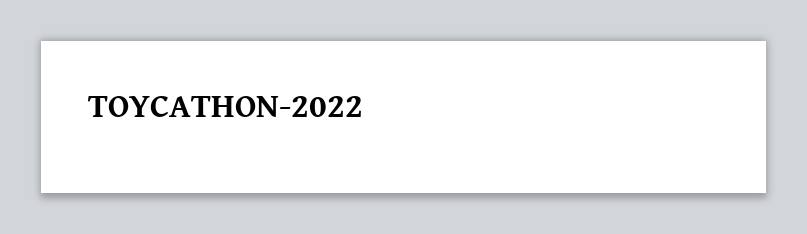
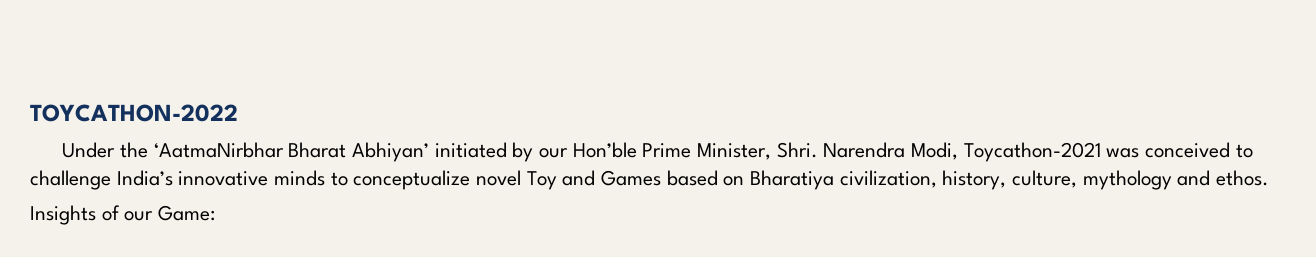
+ Under the ‘AatmaNirbhar Bharat Abhiyan’ initiated by our Hon’ble Prime Minister, Shri. Narendra Modi, Toycathon-2021 was conceived to challenge India’s innovative minds to conceptualize novel Toy and Games based on Bharatiya civilization, history, culture, mythology and ethos.
+ Insights of our Game:

